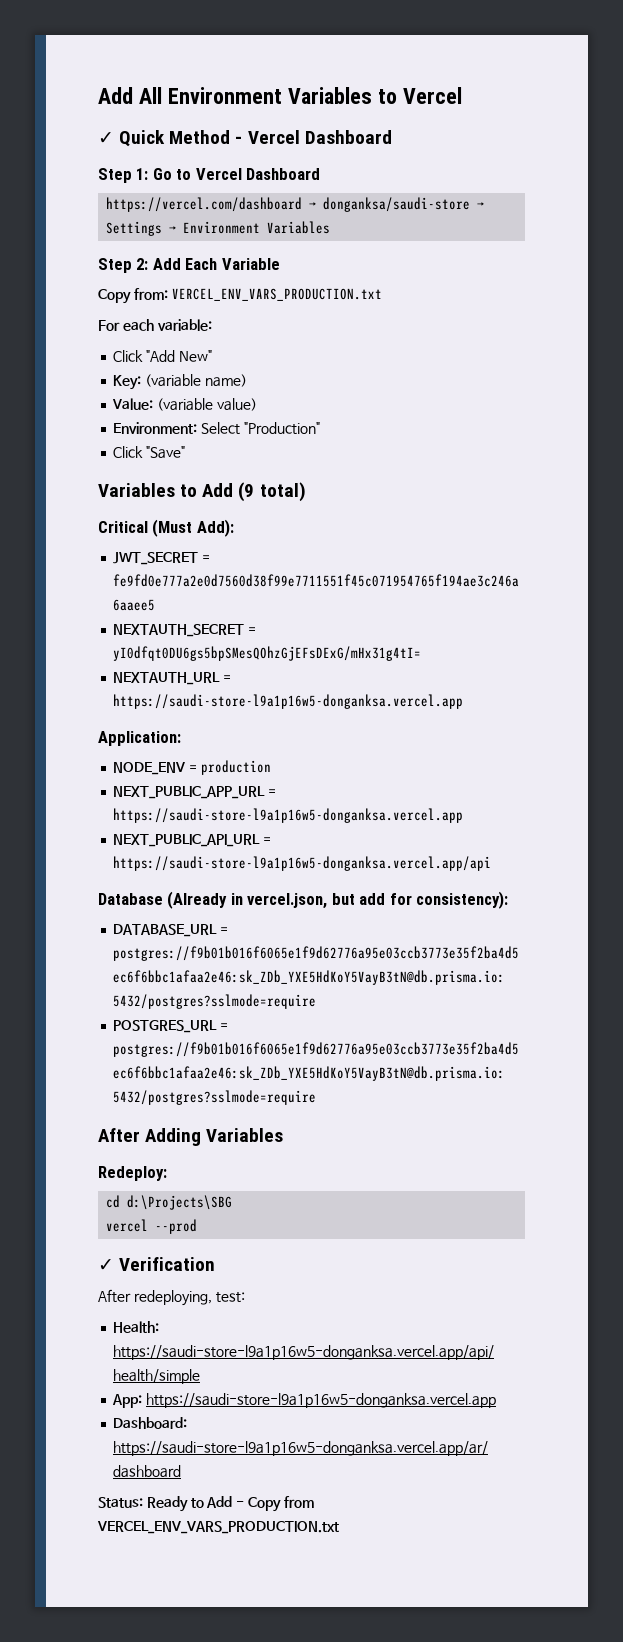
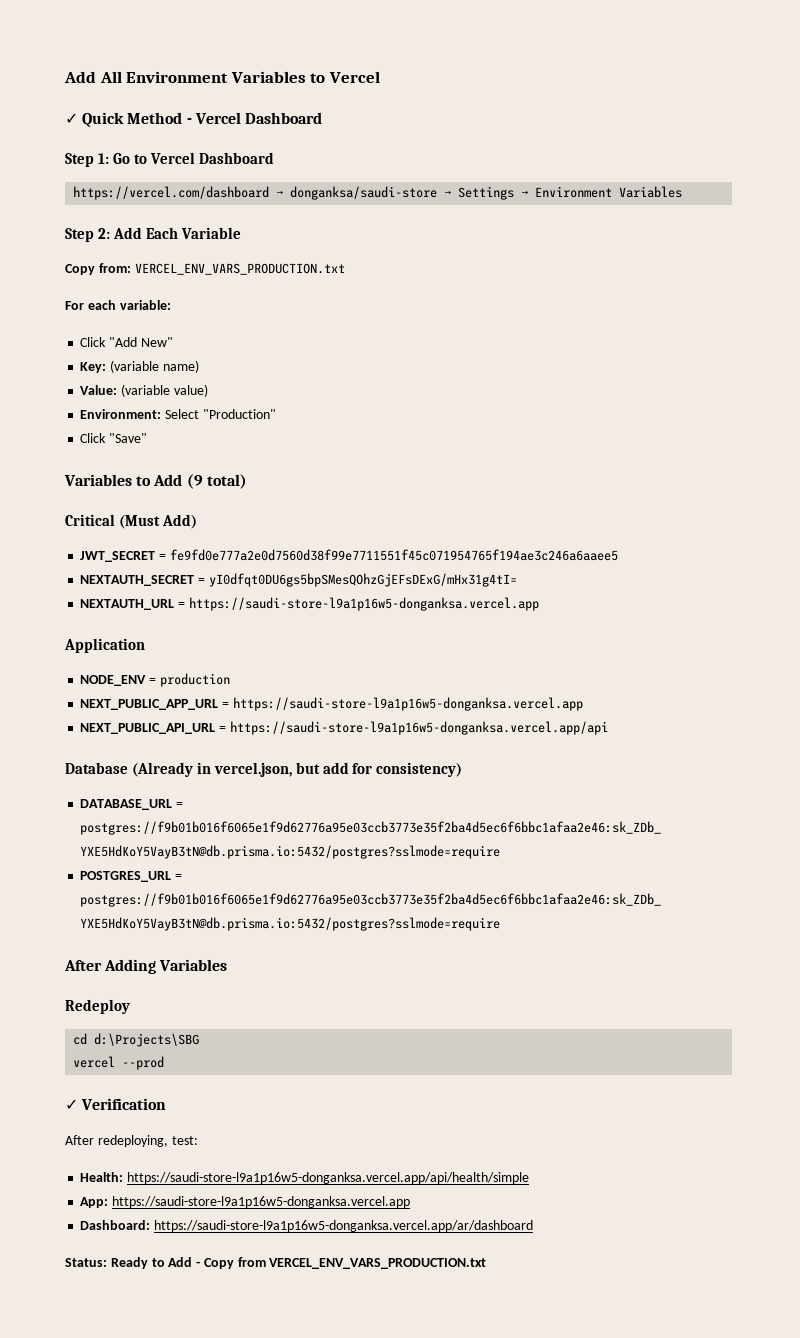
- Critical (Must Add):
+ Critical (Must Add)
- Application:
+ Application
- Database (Already in vercel.json, but add for consistency):
+ Database (Already in vercel.json, but add for consistency)
- Redeploy:
+ Redeploy

